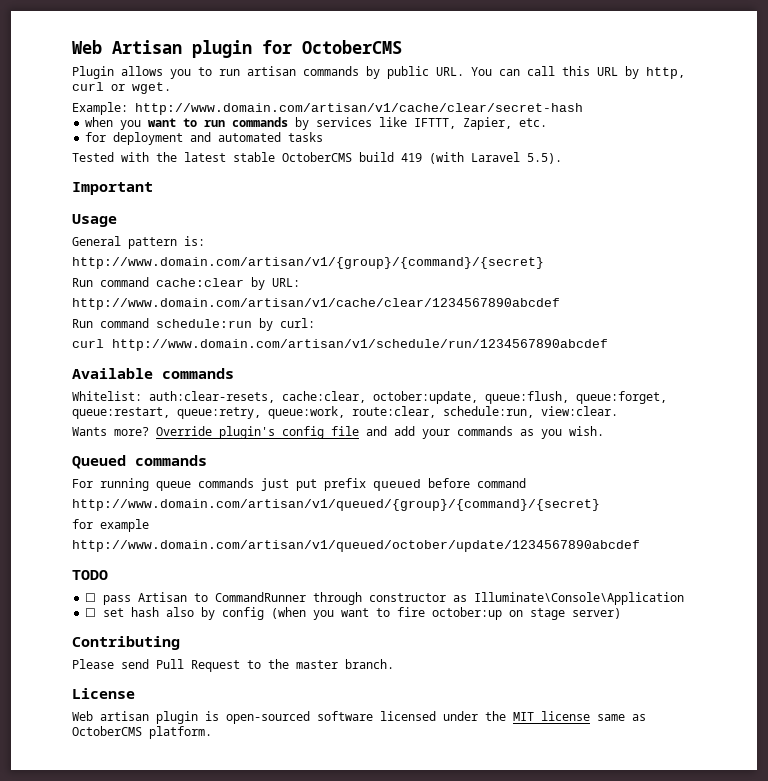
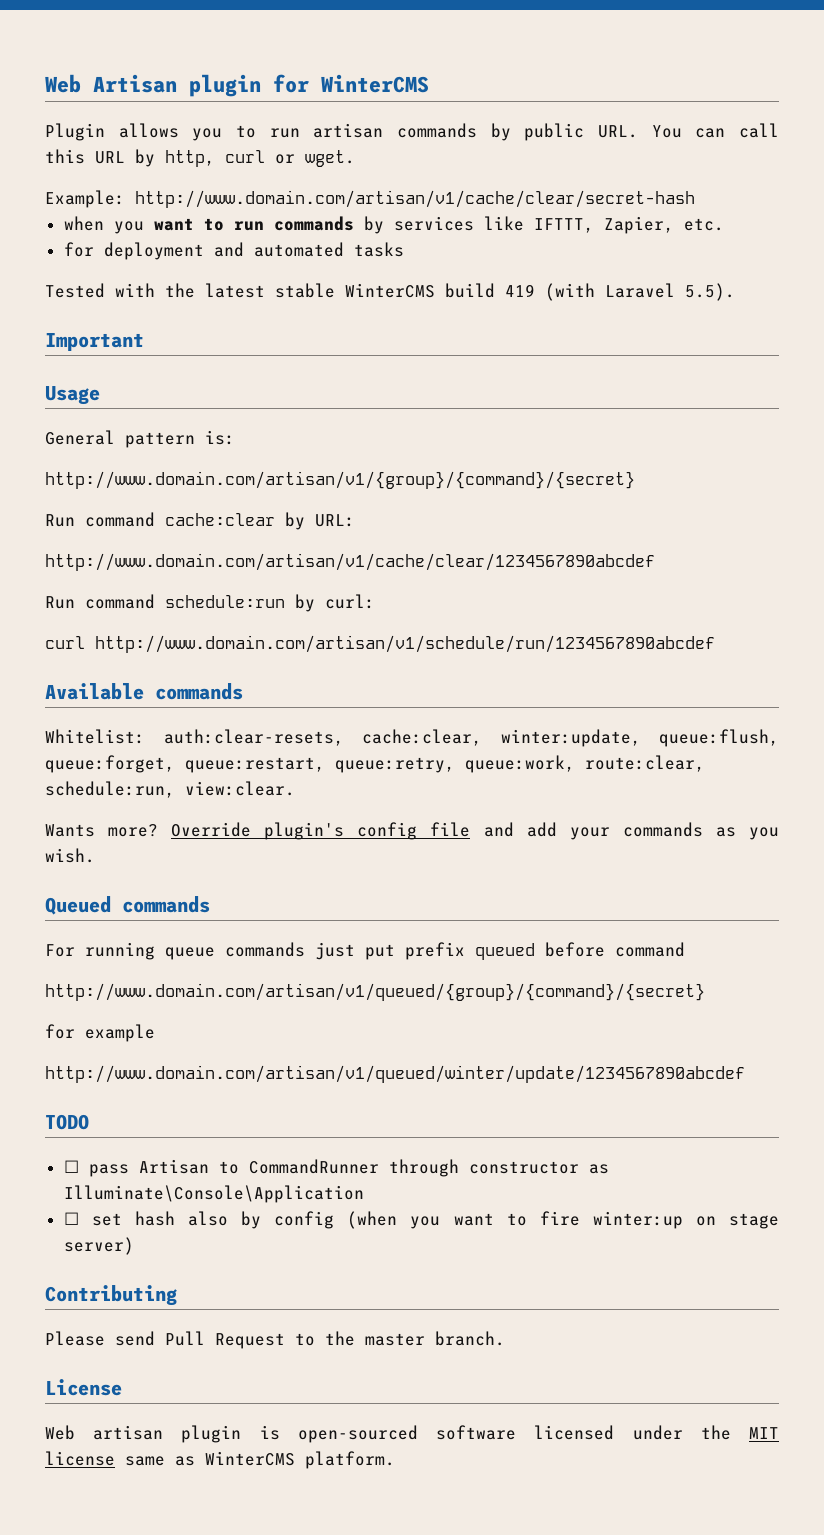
- Web Artisan plugin for OctoberCMS
+ Web Artisan plugin for WinterCMS
- Tested with the latest stable OctoberCMS build 419 (with Laravel 5.5).
+ Tested with the latest stable WinterCMS build 419 (with Laravel 5.5).
- Whitelist: auth:clear-resets, cache:clear, october:update, queue:flush, queue:forget, queue:restart, queue:retry, queue:work, route:clear, schedule:run, view:clear.
+ Whitelist: auth:clear-resets, cache:clear, winter:update, queue:flush, queue:forget, queue:restart, queue:retry, queue:work, route:clear, schedule:run, view:clear.
- http://www.domain.com/artisan/v1/queued/october/update/1234567890abcdef
+ http://www.domain.com/artisan/v1/queued/winter/update/1234567890abcdef
- ☐ set hash also by config (when you want to fire october:up on stage server)
+ ☐ set hash also by config (when you want to fire winter:up on stage server)
- Web artisan plugin is open-sourced software licensed under the MIT license same as OctoberCMS platform.
+ Web artisan plugin is open-sourced software licensed under the MIT license same as WinterCMS platform.

